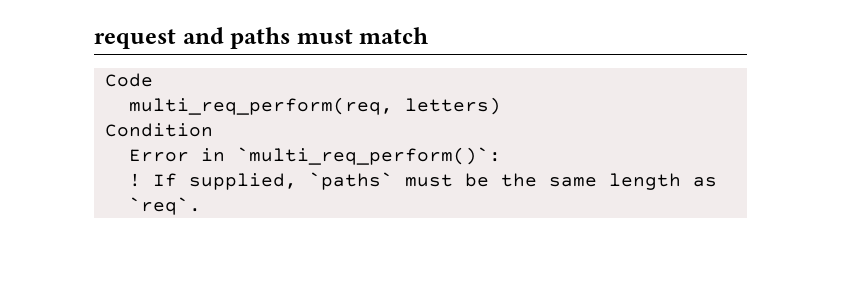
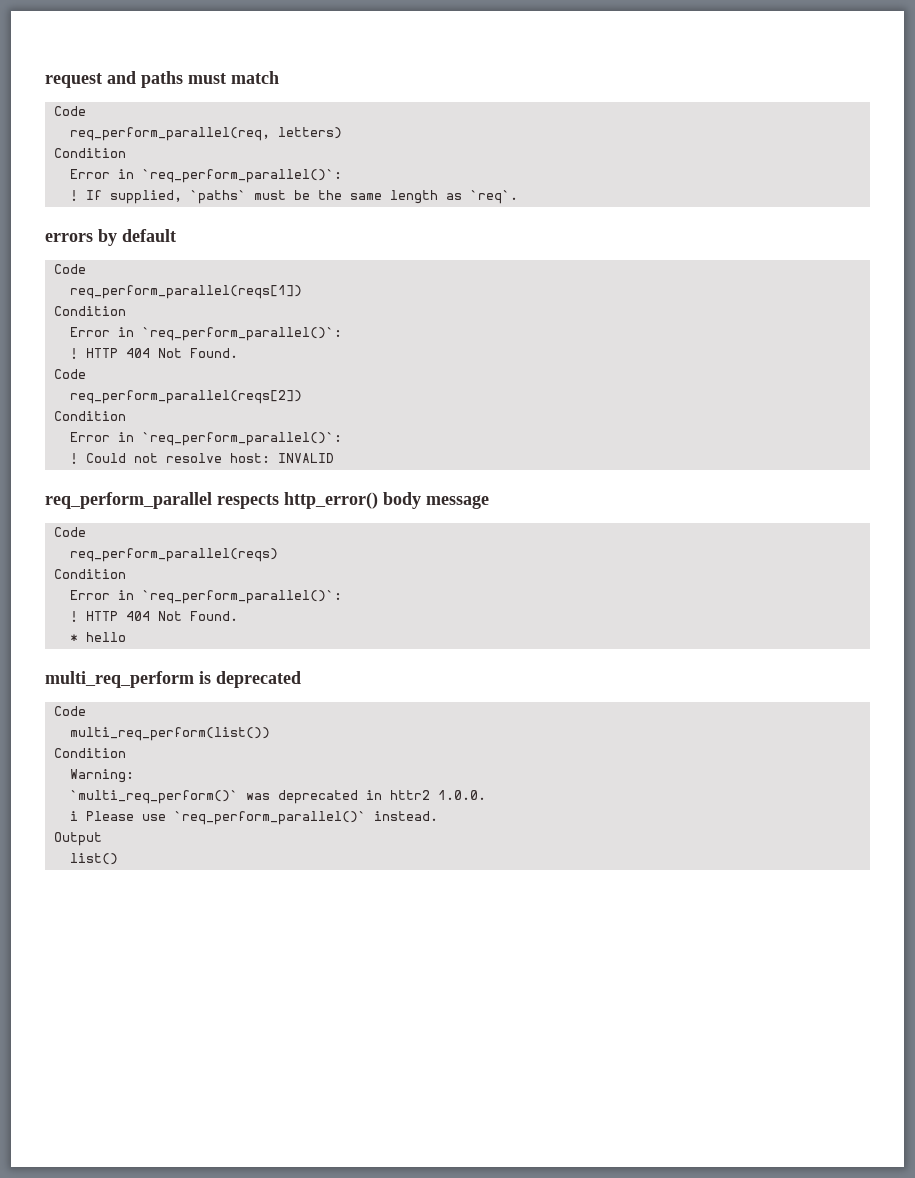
- multi_req_perform(req, letters)
+ req_perform_parallel(req, letters)
  Condition
- Error in `multi_req_perform()`:
+ Error in `req_perform_parallel()`:
+ errors by default
+ Code
+ req_perform_parallel(reqs[1])
+ Condition
+ Error in `req_perform_parallel()`:
+ ! HTTP 404 Not Found.
+ Code
+ req_perform_parallel(reqs[2])
+ Condition
+ Error in `req_perform_parallel()`:
+ ! Could not resolve host: INVALID
+ req_perform_parallel respects http_error() body message
+ Code
+ req_perform_parallel(reqs)
+ Condition
+ Error in `req_perform_parallel()`:
+ ! HTTP 404 Not Found.
+ * hello
+ multi_req_perform is deprecated
+ Code
+ multi_req_perform(list())
+ Condition
+ Warning:
+ `multi_req_perform()` was deprecated in httr2 1.0.0.
+ i Please use `req_perform_parallel()` instead.
+ Output
+ list()

